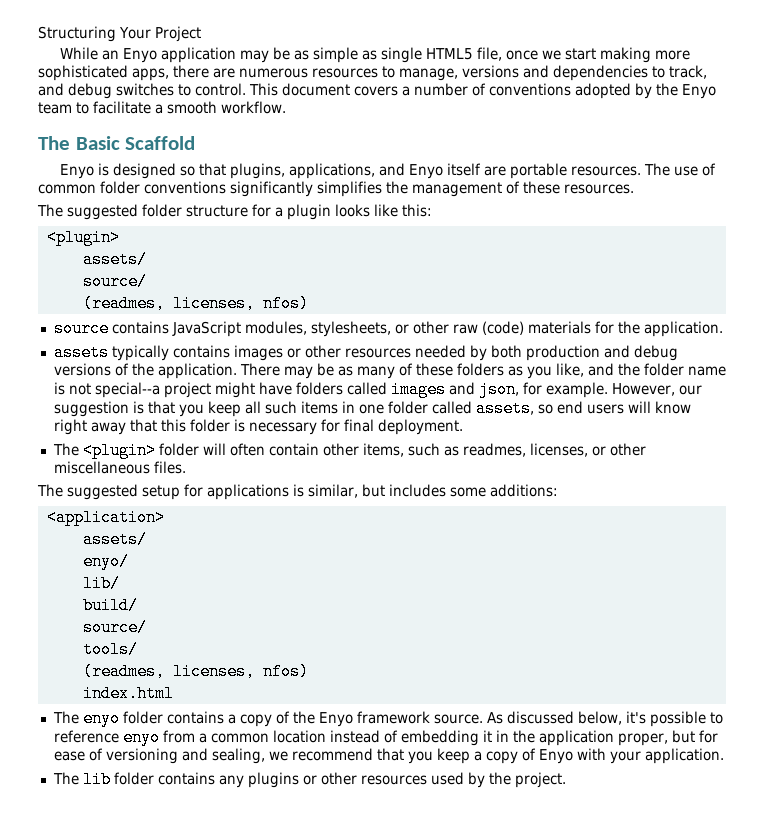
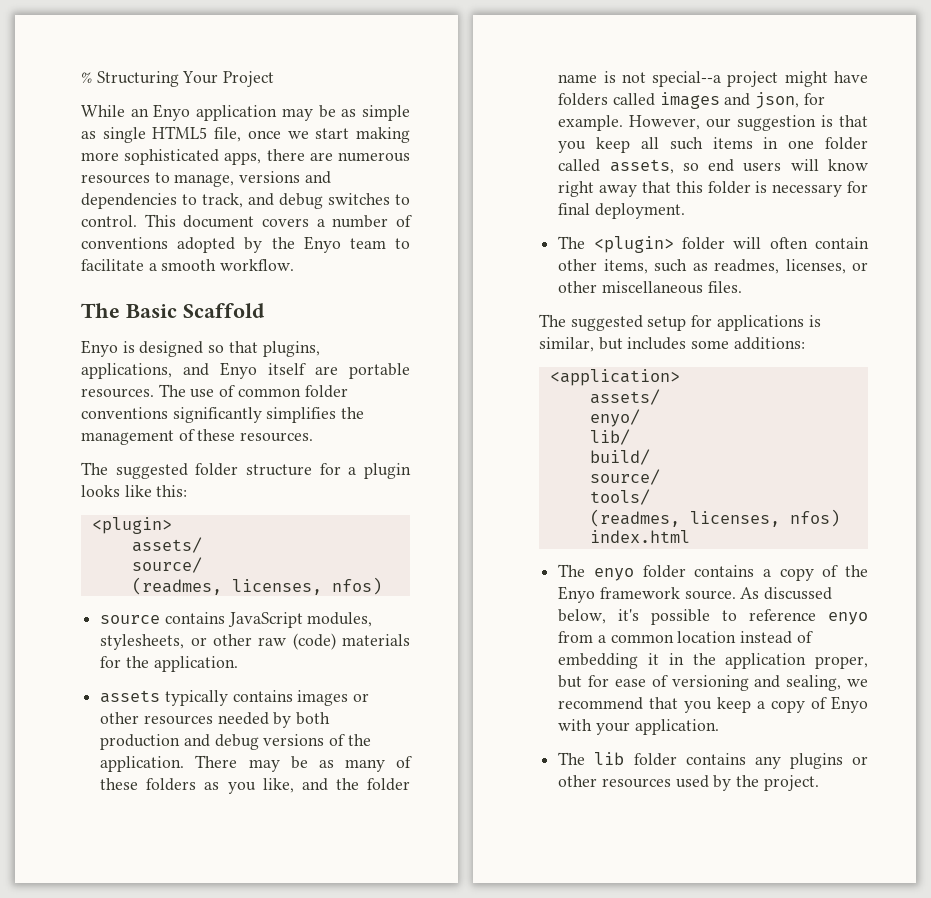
- Structuring Your Project
+ % Structuring Your Project

